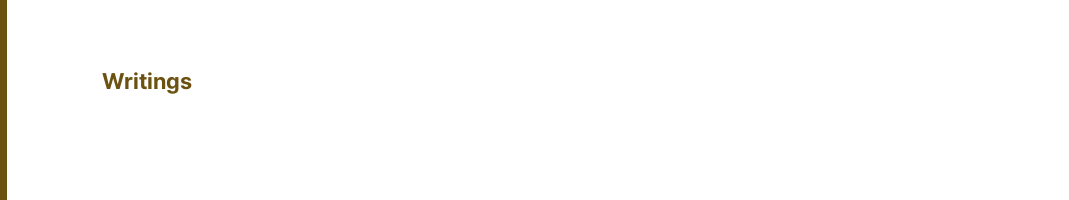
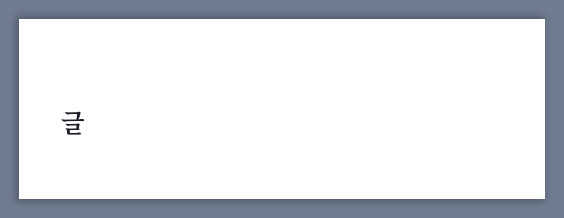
- Writings
+ 글

